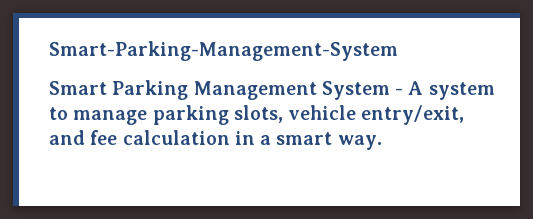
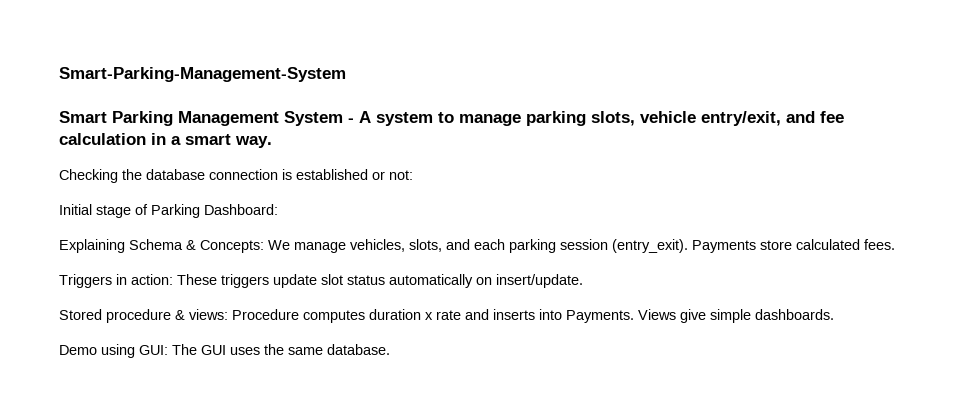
+ Checking the database connection is established or not:
+ Initial stage of Parking Dashboard:
+ Explaining Schema & Concepts: We manage vehicles, slots, and each parking session (entry_exit). Payments store calculated fees.
+ Triggers in action: These triggers update slot status automatically on insert/update.
+ Stored procedure & views: Procedure computes duration x rate and inserts into Payments. Views give simple dashboards.
+ Demo using GUI: The GUI uses the same database.

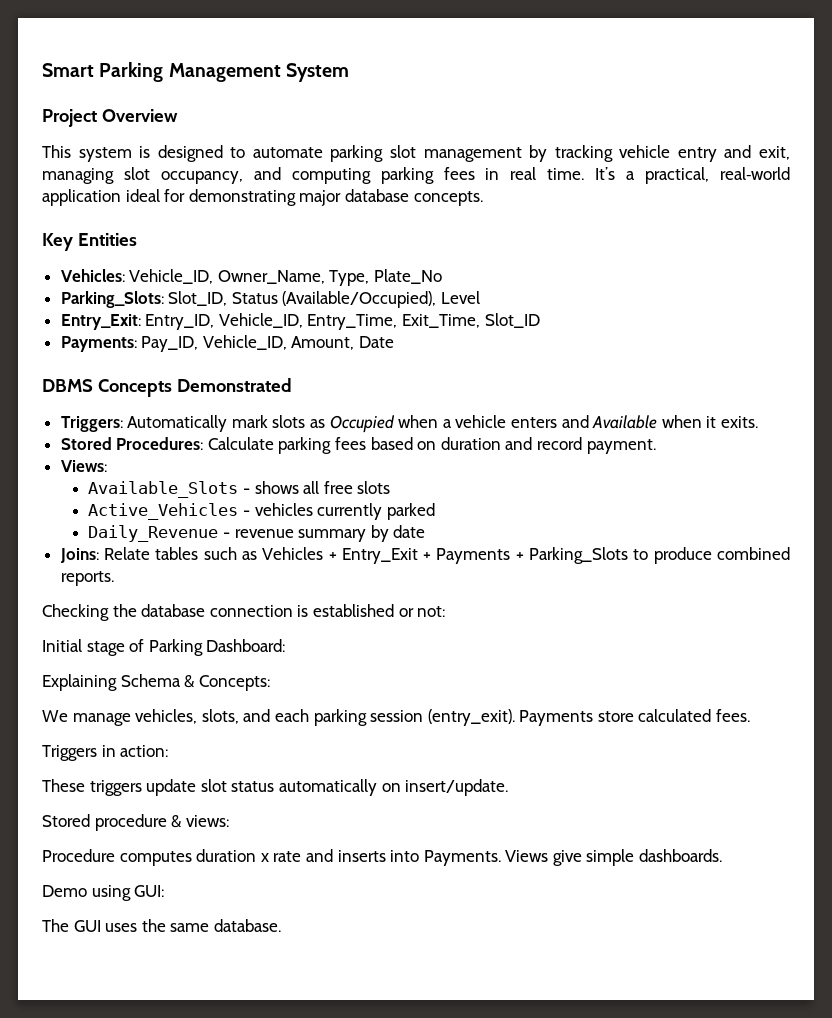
- Smart-Parking-Management-System
- Smart Parking Management System - A system to manage parking slots, vehicle entry/exit, and fee calculation in a smart way.
+ Smart Parking Management System
+ Project Overview
+ This system is designed to automate parking slot management by tracking vehicle entry and exit, managing slot occupancy, and computing parking fees in real time. It’s a practical, real‑world application ideal for demonstrating major database concepts.
+ Key Entities
+ Vehicles: Vehicle_ID, Owner_Name, Type, Plate_No
+ Parking_Slots: Slot_ID, Status (Available/Occupied), Level
+ Entry_Exit: Entry_ID, Vehicle_ID, Entry_Time, Exit_Time, Slot_ID
+ Payments: Pay_ID, Vehicle_ID, Amount, Date
+ DBMS Concepts Demonstrated
+ Triggers: Automatically mark slots as Occupied when a vehicle enters and Available when it exits.
+ Stored Procedures: Calculate parking fees based on duration and record payment.
+ Views:
+ Available_Slots - shows all free slots
+ Active_Vehicles - vehicles currently parked
+ Daily_Revenue - revenue summary by date
+ Joins: Relate tables such as Vehicles + Entry_Exit + Payments + Parking_Slots to produce combined reports.
- Explaining Schema & Concepts: We manage vehicles, slots, and each parking session (entry_exit).
+ Explaining Schema & Concepts:
+ We manage vehicles, slots, and each parking session (entry_exit).
- Triggers in action: These triggers update slot status automatically on insert/update.
+ Triggers in action:
+ These triggers update slot status automatically on insert/update.
- Stored procedure & views: Procedure computes duration x rate and inserts into Payments.
+ Stored procedure & views:
+ Procedure computes duration x rate and inserts into Payments.
- Demo using GUI: The GUI uses the same database.
+ Demo using GUI:
+ The GUI uses the same database.

